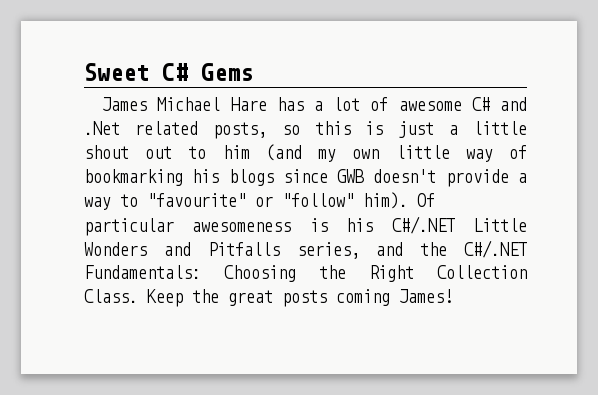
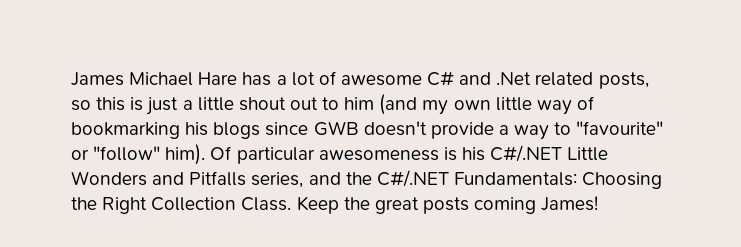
- Sweet C# Gems

